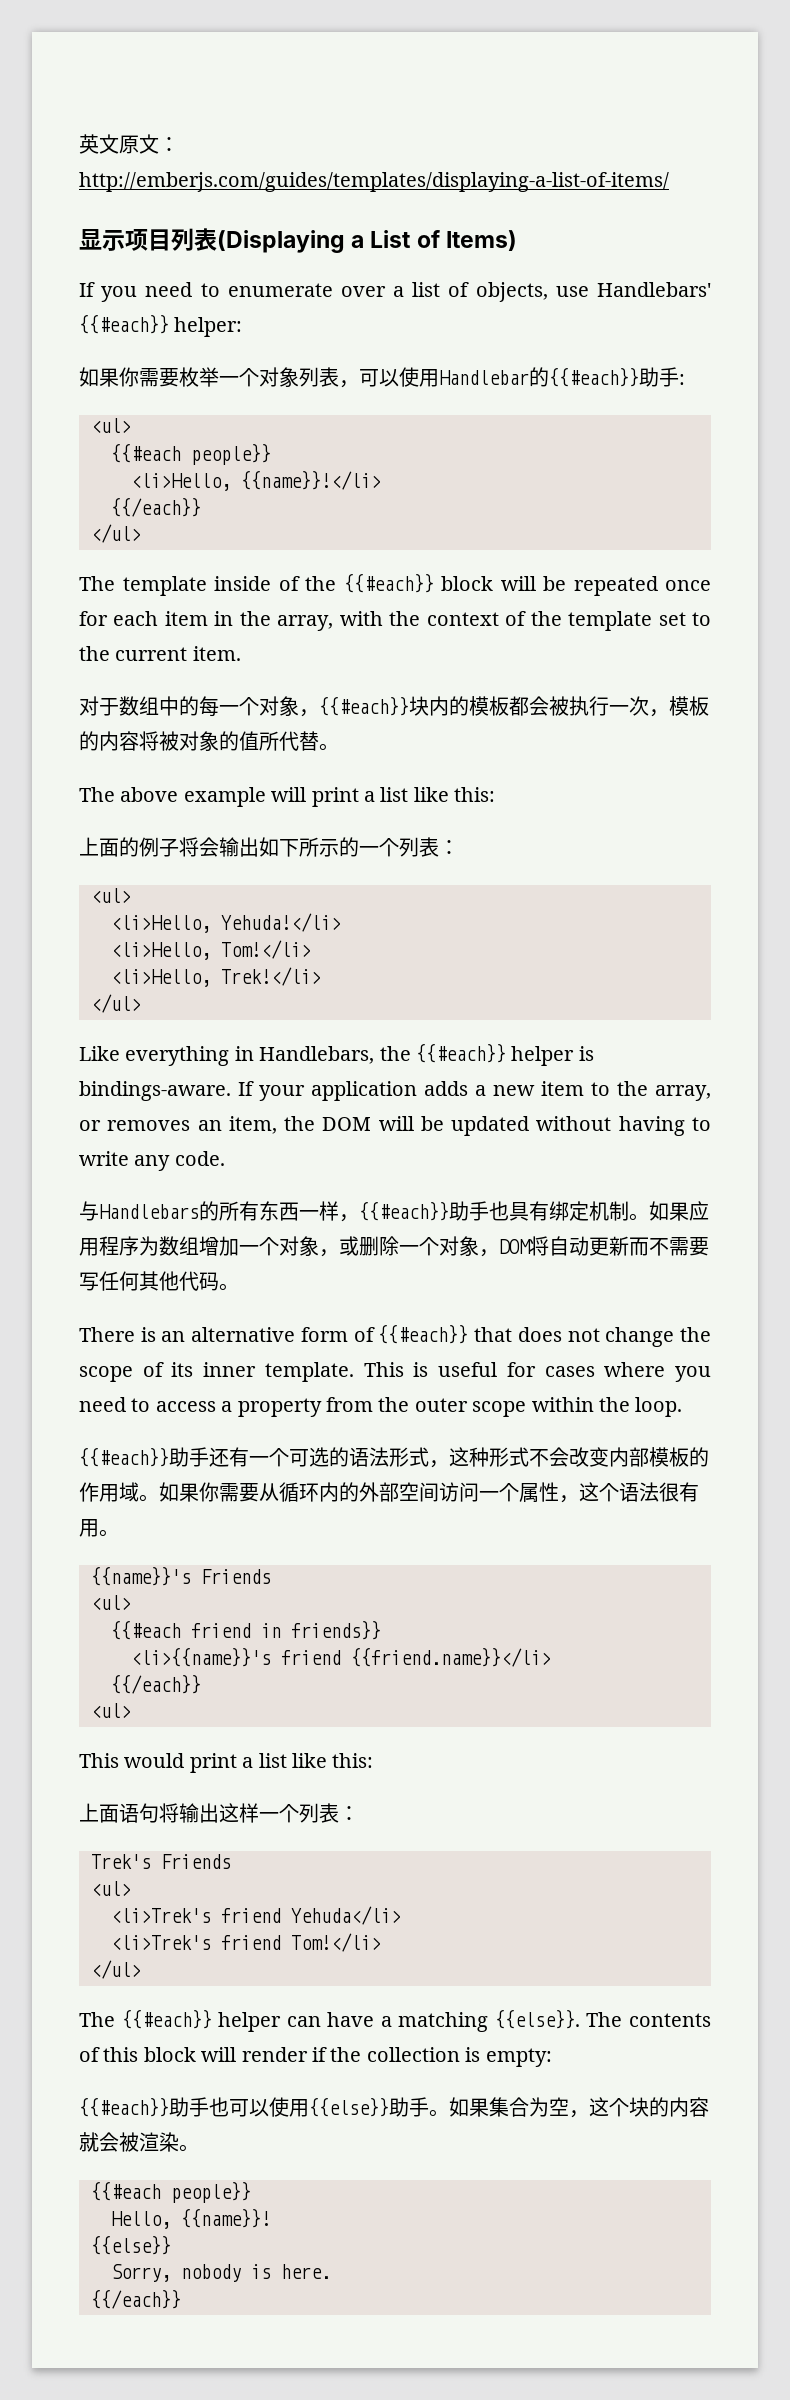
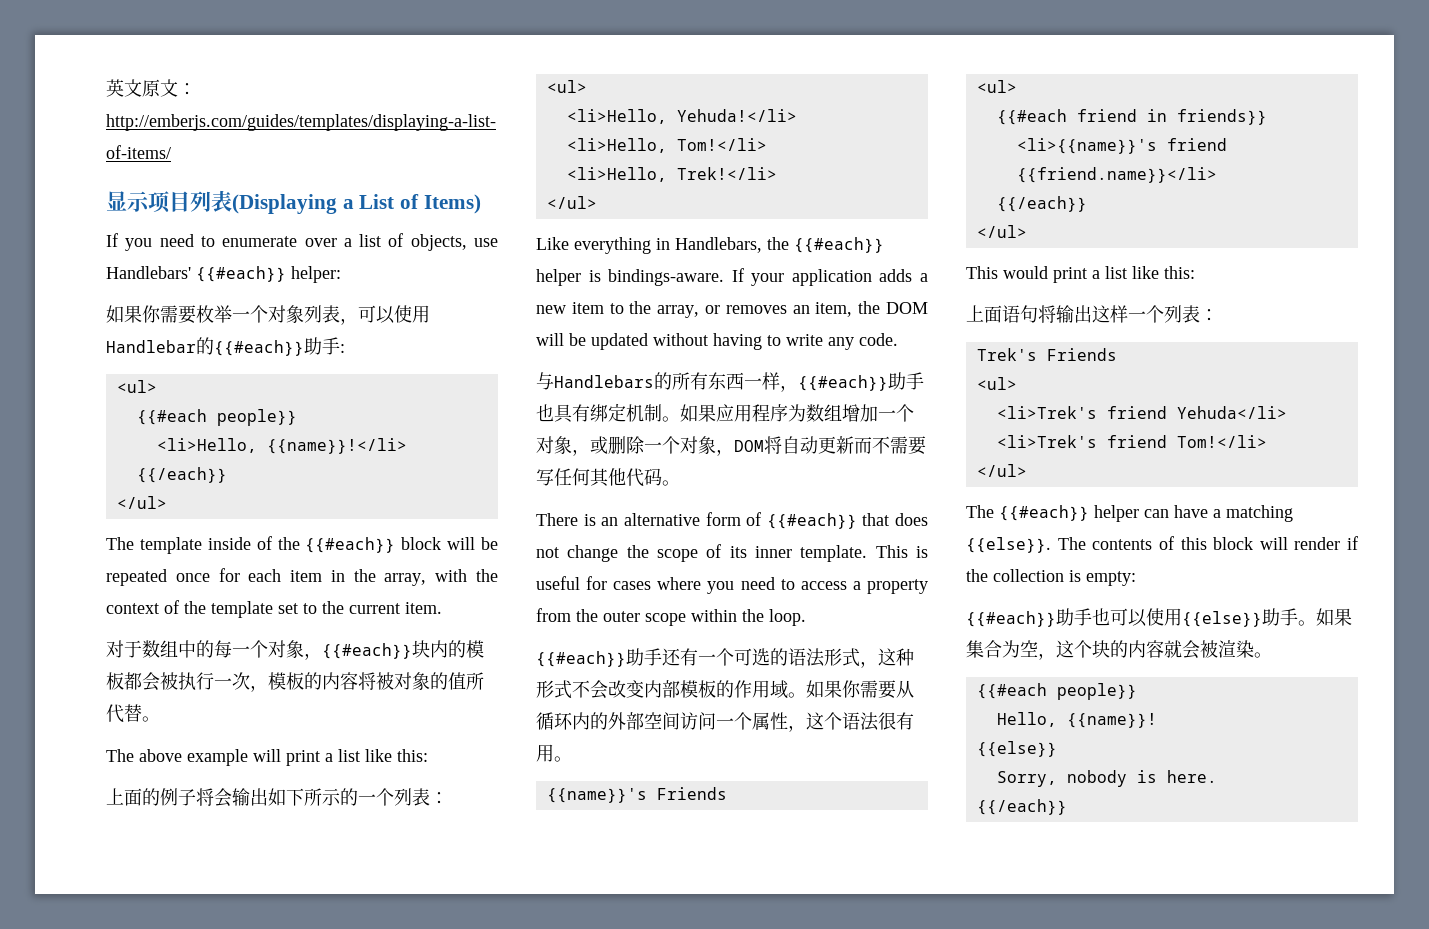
  <li>{{name}}'s friend {{friend.name}}</li>
  {{/each}}
- <ul>
+ </ul>

